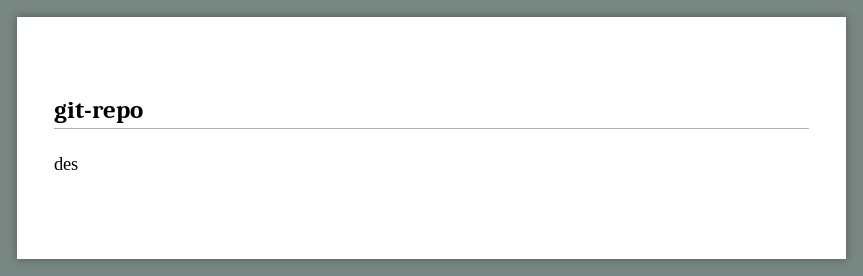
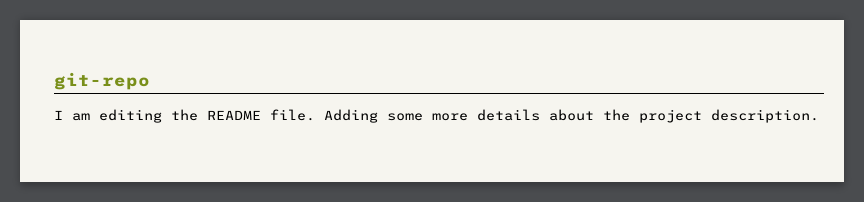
- des
+ I am editing the README file. Adding some more details about the project description.

